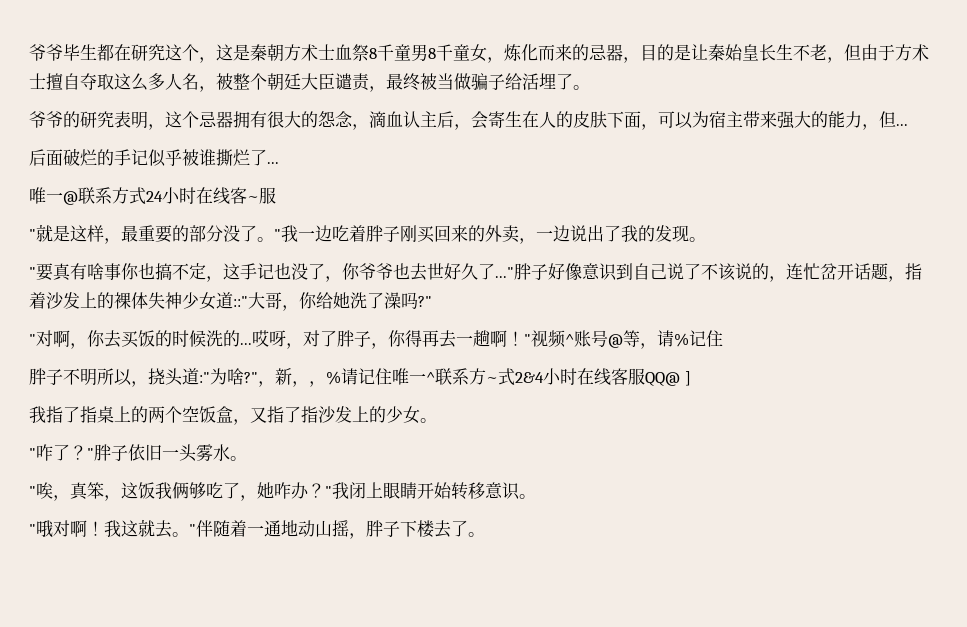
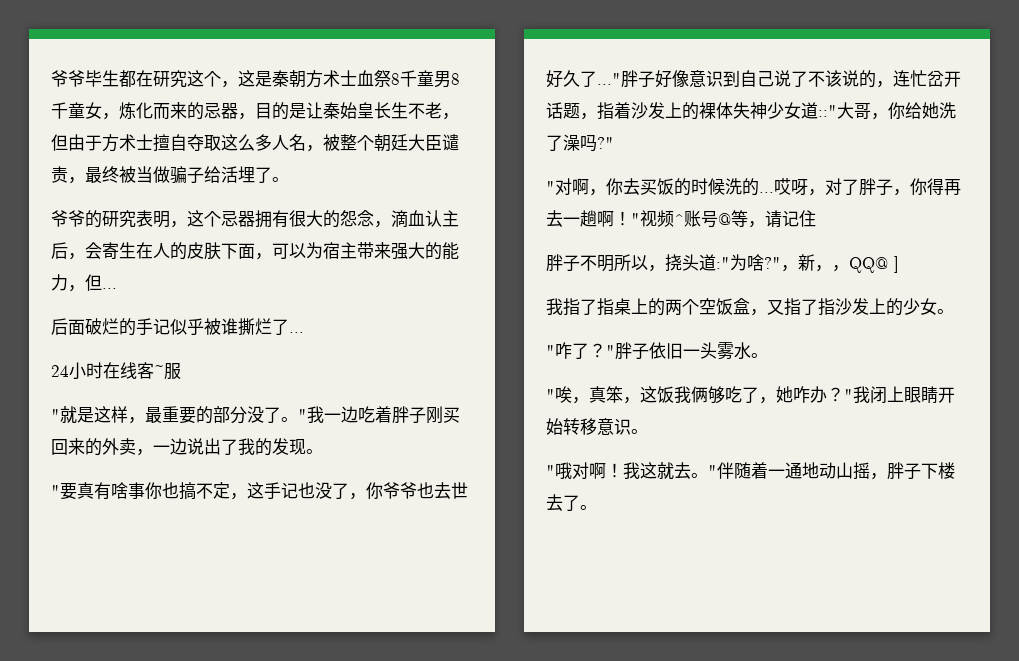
- 唯一@联系方式24小时在线客~服
+ 24小时在线客~服
- "视频^账号@等，请%记住
+ "视频^账号@等，请记住
- ，新，，%请记住唯一^联系方~式2&4小时在线客服QQ@ ]
+ ，新，，QQ@ ]

